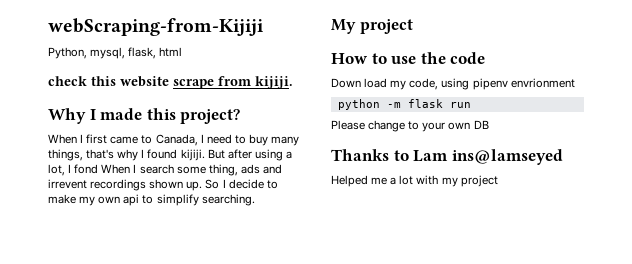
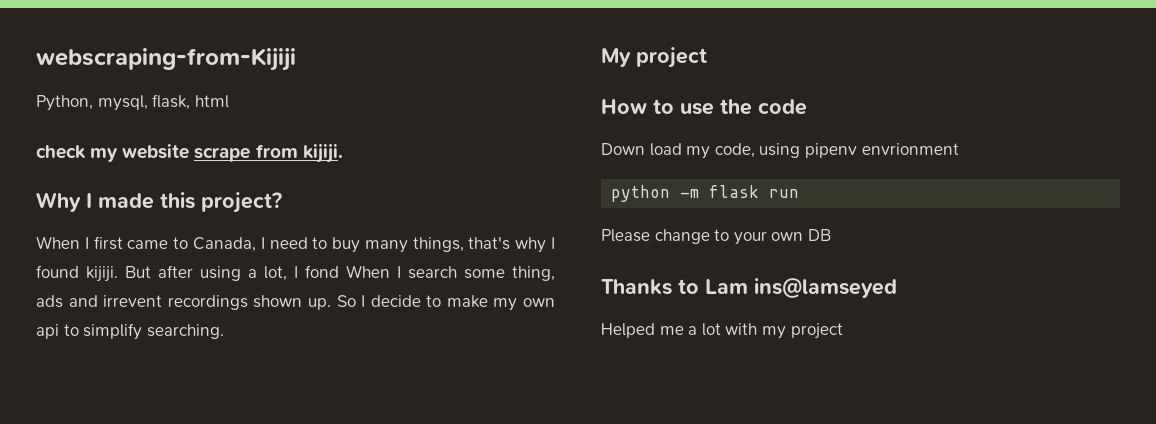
- webScraping-from-Kijiji
+ webscraping-from-Kijiji
- check this website scrape from kijiji.
+ check my website scrape from kijiji.

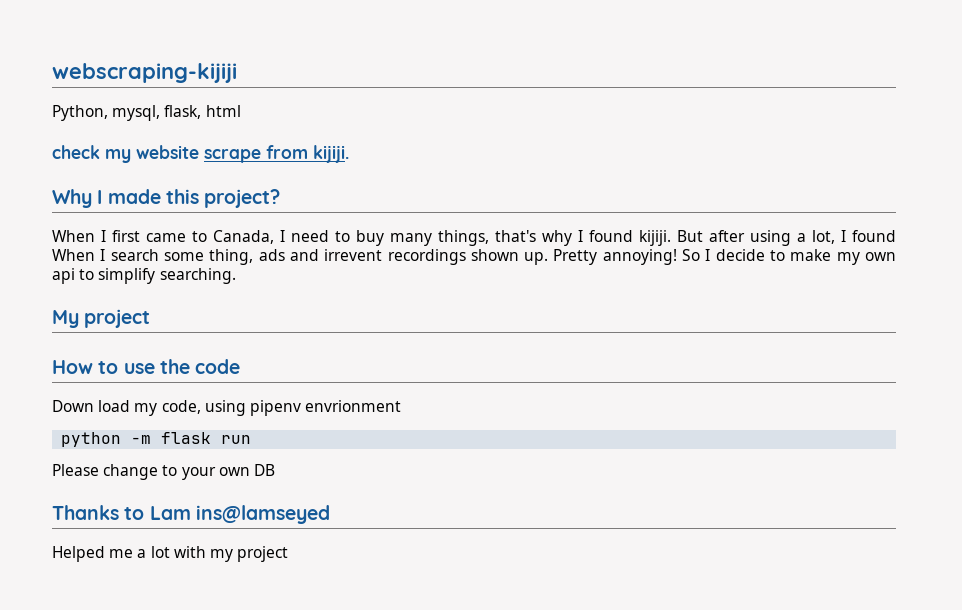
- webscraping-from-Kijiji
+ webscraping-kijiji
- But after using a lot, I fond When I search some thing, ads and irrevent recordings shown up.
+ But after using a lot, I found When I search some thing, ads and irrevent recordings shown up.
+ Pretty annoying!

